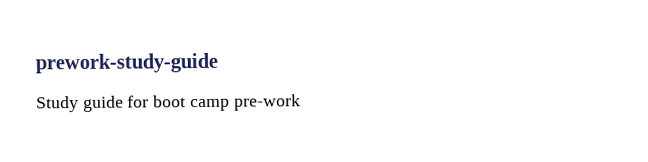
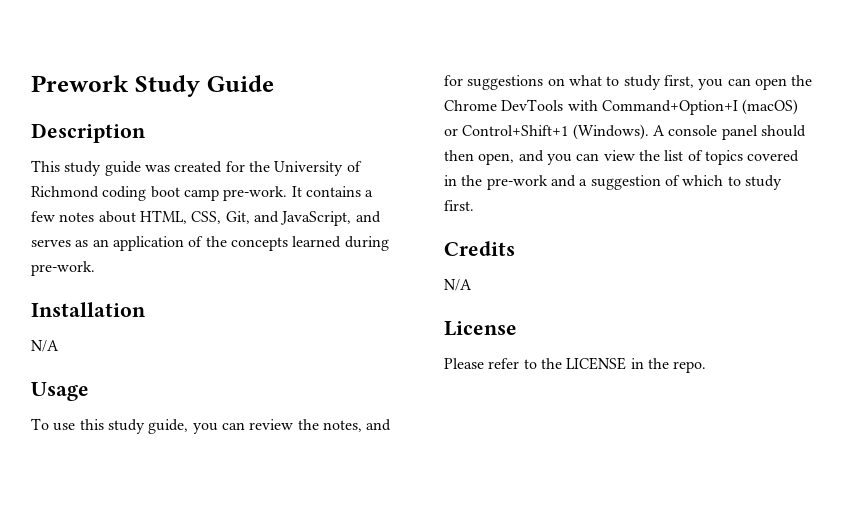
- prework-study-guide
- Study guide for boot camp pre-work
+ Prework Study Guide
+ Description
+ This study guide was created for the University of Richmond coding boot camp pre-work. It contains a few notes about HTML, CSS, Git, and JavaScript, and serves as an application of the concepts learned during pre-work.
+ Installation
+ N/A
+ Usage
+ To use this study guide, you can review the notes, and for suggestions on what to study first, you can open the Chrome DevTools with Command+Option+I (macOS) or Control+Shift+1 (Windows). A console panel should then open, and you can view the list of topics covered in the pre-work and a suggestion of which to study first.
+ Credits
+ N/A
+ License
+ Please refer to the LICENSE in the repo.

